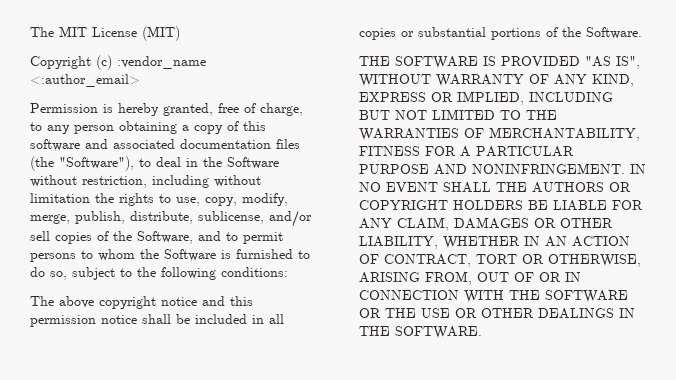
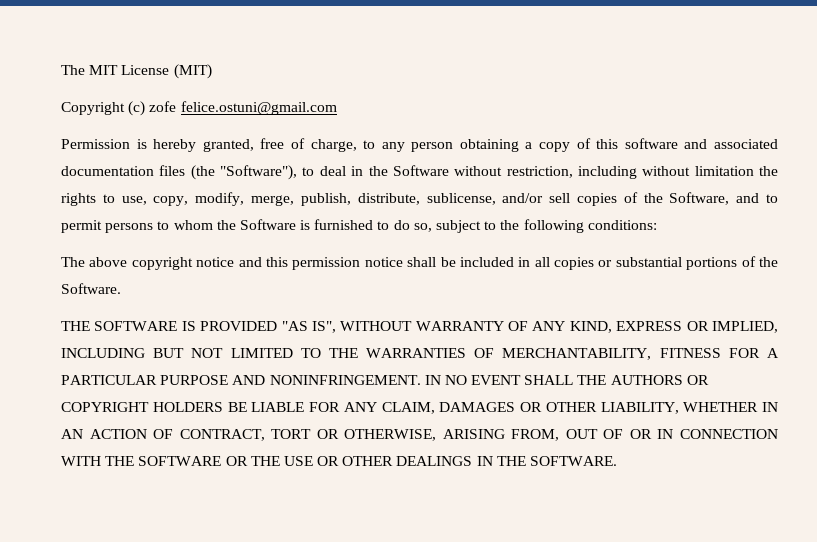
- Copyright (c) :vendor_name <:author_email>
+ Copyright (c) zofe felice.ostuni@gmail.com

